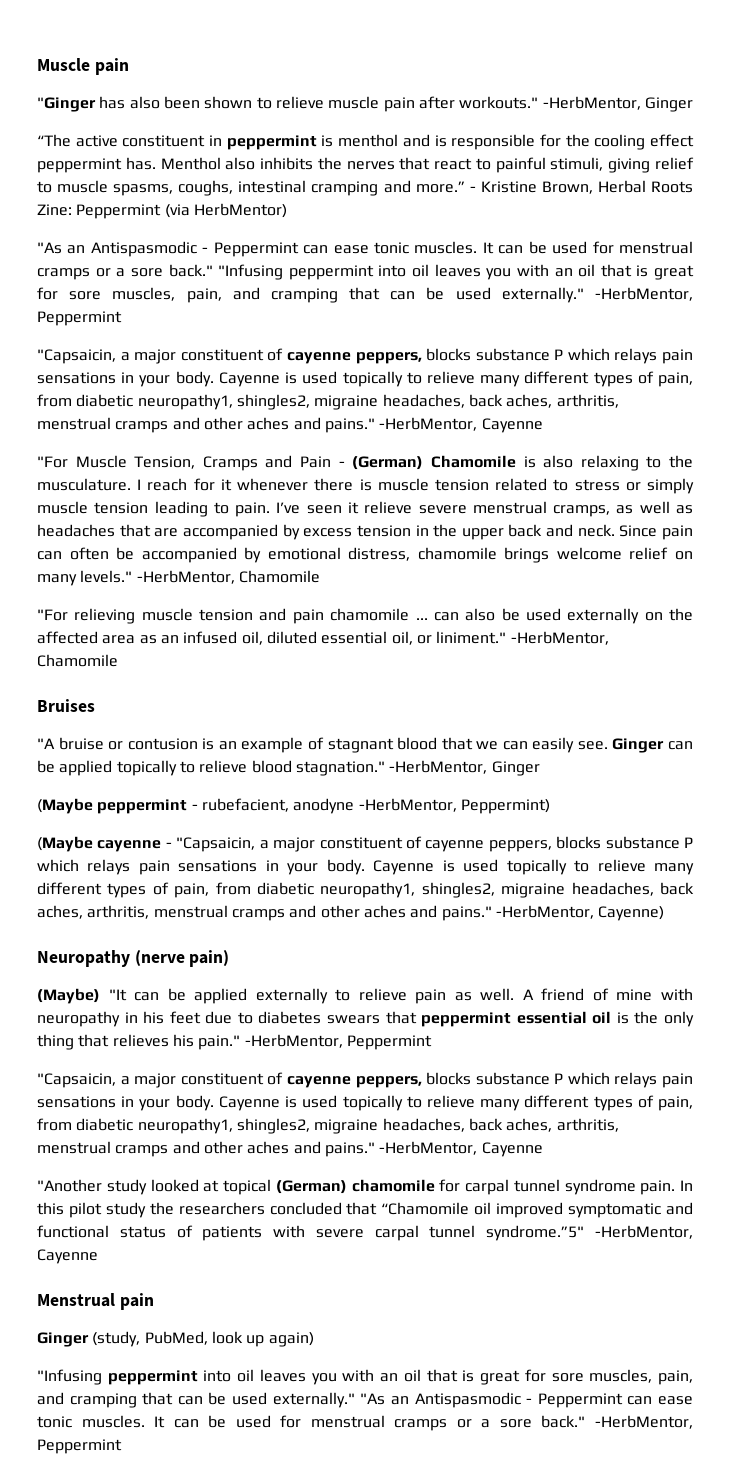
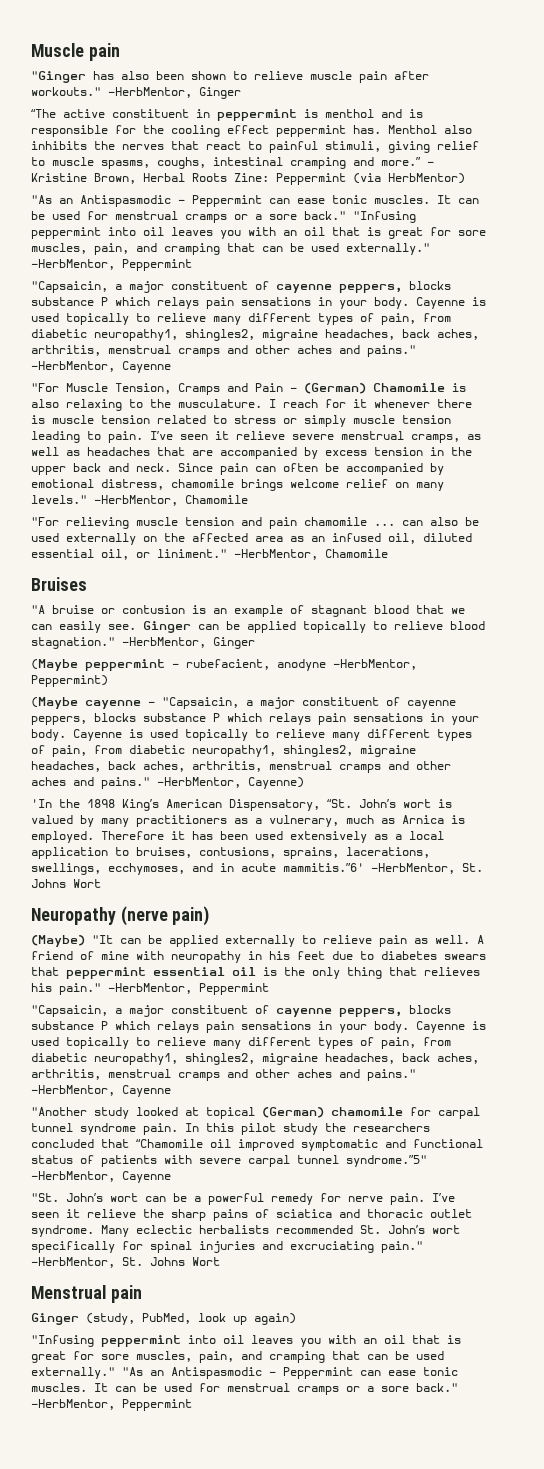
+ 'In the 1898 King’s American Dispensatory, “St. John’s wort is valued by many practitioners as a vulnerary, much as Arnica is employed. Therefore it has been used extensively as a local application to bruises, contusions, sprains, lacerations, swellings, ecchymoses, and in acute mammitis.”6' -HerbMentor, St. Johns Wort
+ "St. John’s wort can be a powerful remedy for nerve pain. I’ve seen it relieve the sharp pains of sciatica and thoracic outlet syndrome. Many eclectic herbalists recommended St. John’s wort specifically for spinal injuries and excruciating pain." -HerbMentor, St. Johns Wort

